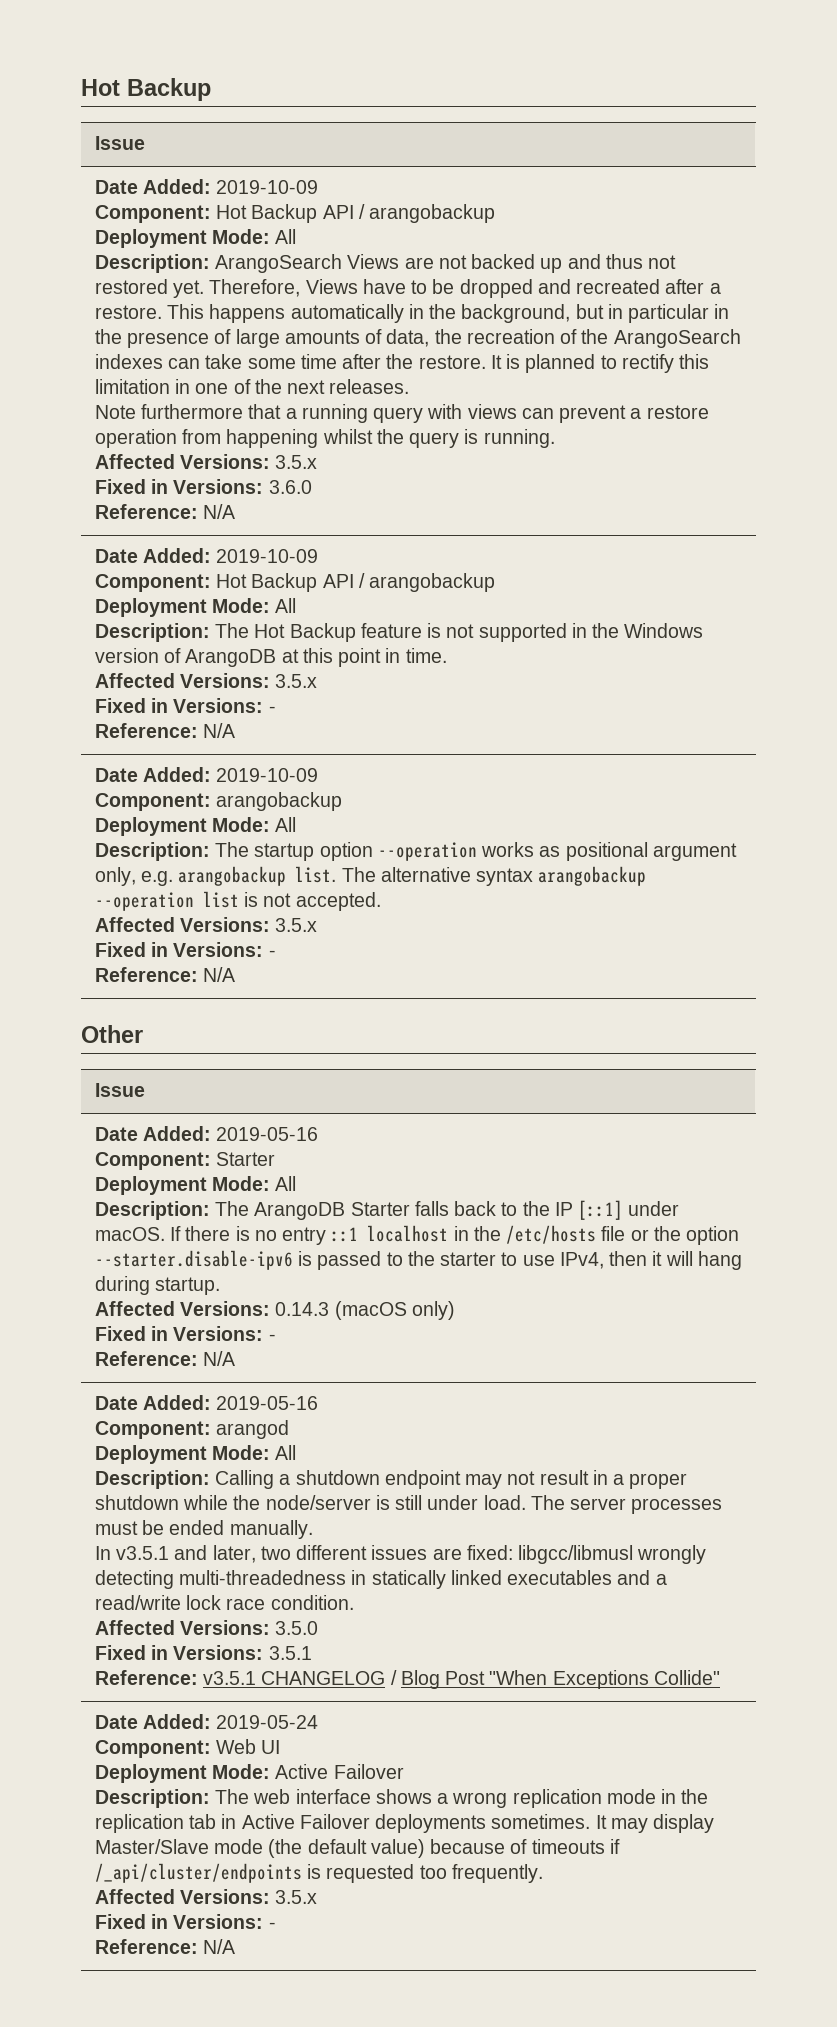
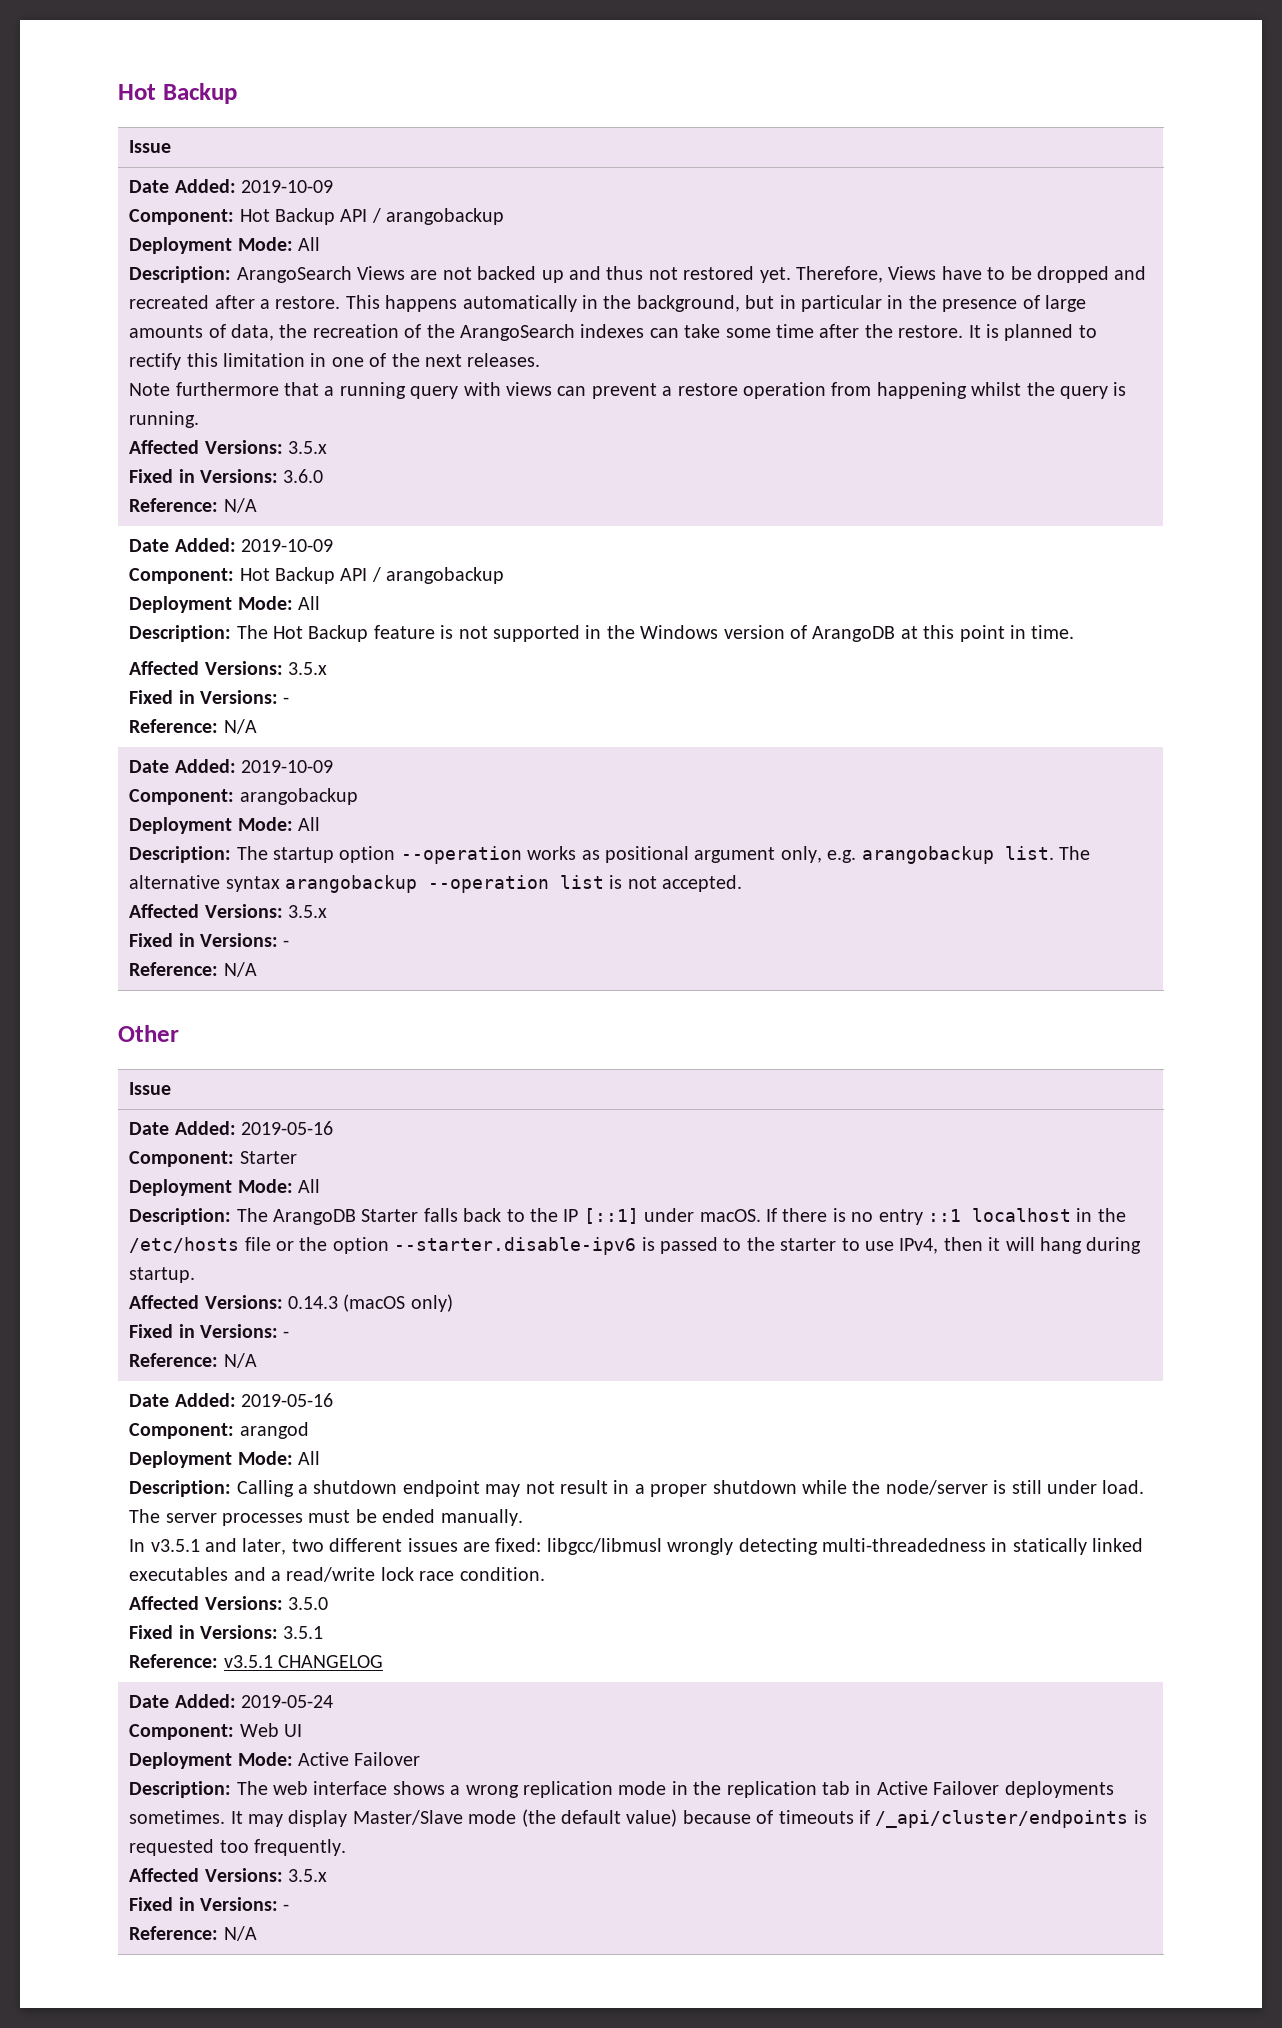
- Reference: v3.5.1 CHANGELOG / Blog Post "When Exceptions Collide"
+ Reference: v3.5.1 CHANGELOG

